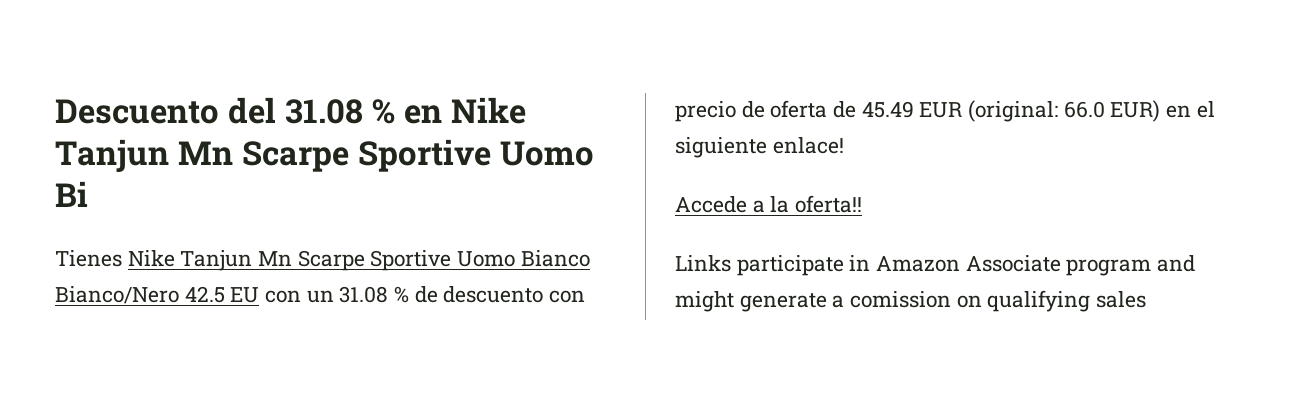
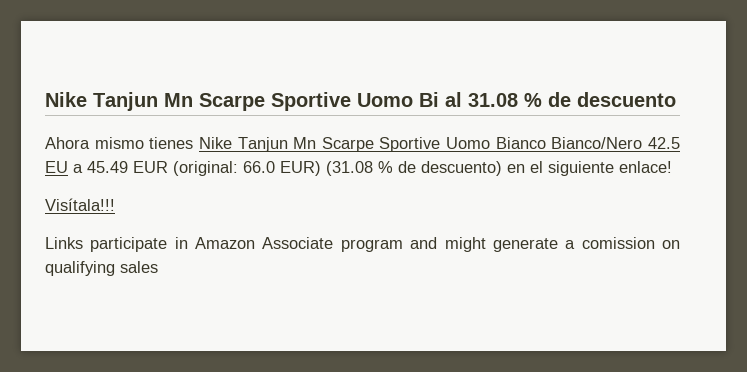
- Descuento del 31.08 % en Nike Tanjun Mn Scarpe Sportive Uomo Bi
- Tienes Nike Tanjun Mn Scarpe Sportive Uomo Bianco Bianco/Nero 42.5 EU con un 31.08 % de descuento con precio de oferta de 45.49 EUR (original: 66.0 EUR) en el siguiente enlace!
+ Nike Tanjun Mn Scarpe Sportive Uomo Bi al 31.08 % de descuento
+ Ahora mismo tienes Nike Tanjun Mn Scarpe Sportive Uomo Bianco Bianco/Nero 42.5 EU a 45.49 EUR (original: 66.0 EUR) (31.08 % de descuento) en el siguiente enlace!
- Accede a la oferta!!
+ Visítala!!!

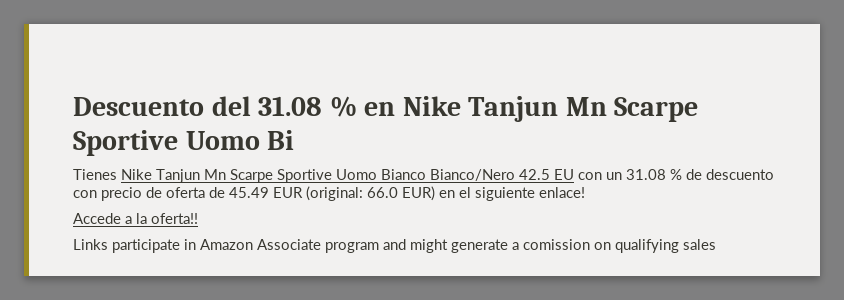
- Nike Tanjun Mn Scarpe Sportive Uomo Bi al 31.08 % de descuento
- Ahora mismo tienes Nike Tanjun Mn Scarpe Sportive Uomo Bianco Bianco/Nero 42.5 EU a 45.49 EUR (original: 66.0 EUR) (31.08 % de descuento) en el siguiente enlace!
+ Descuento del 31.08 % en Nike Tanjun Mn Scarpe Sportive Uomo Bi
+ Tienes Nike Tanjun Mn Scarpe Sportive Uomo Bianco Bianco/Nero 42.5 EU con un 31.08 % de descuento con precio de oferta de 45.49 EUR (original: 66.0 EUR) en el siguiente enlace!
- Visítala!!!
+ Accede a la oferta!!

